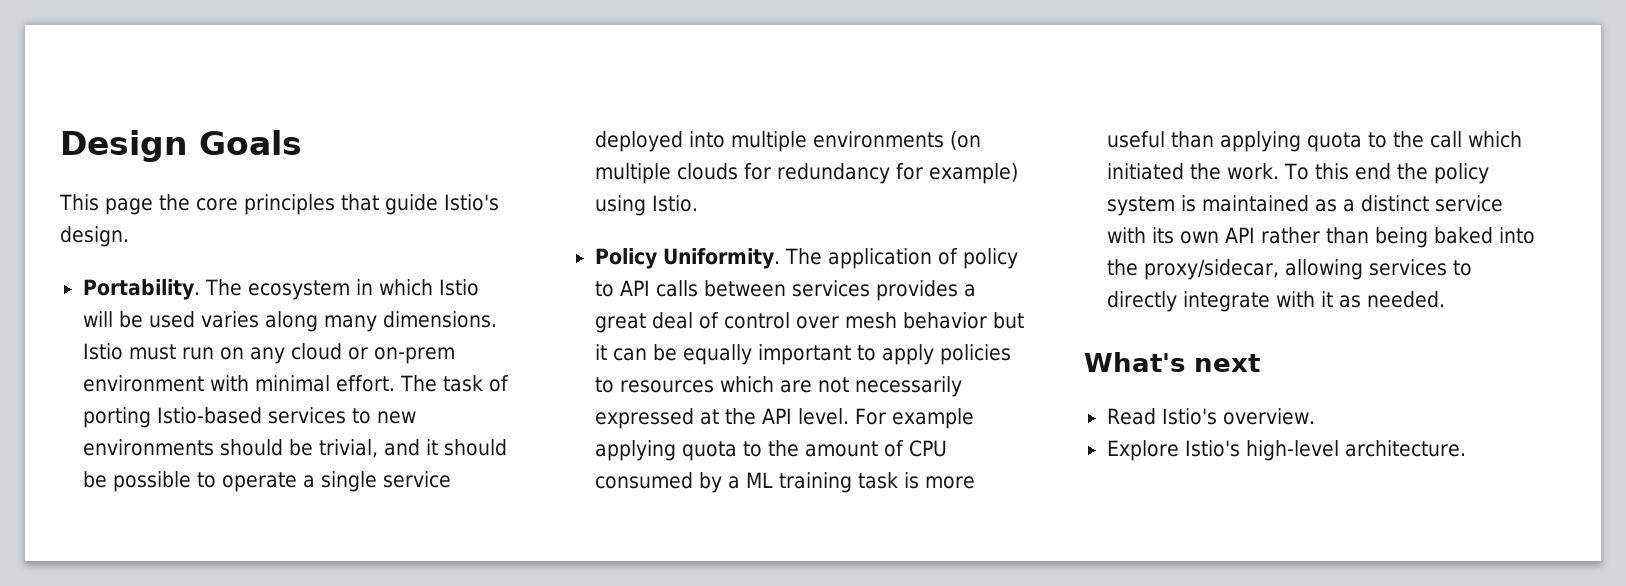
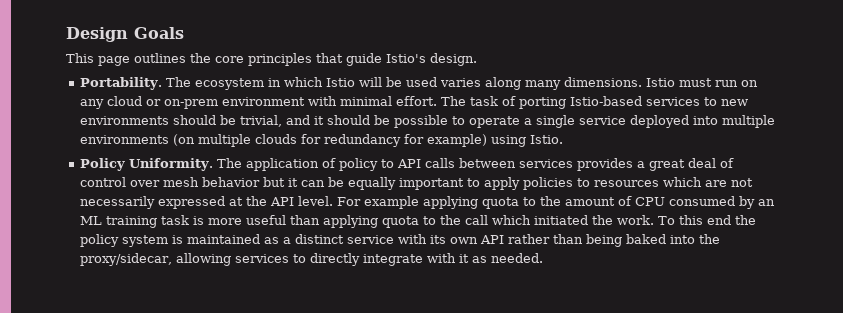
- This page the core principles that guide Istio's design.
+ This page outlines the core principles that guide Istio's design.
- For example applying quota to the amount of CPU consumed by a ML training task is more useful than applying quota to the call which initiated the work.
+ For example applying quota to the amount of CPU consumed by an ML training task is more useful than applying quota to the call which initiated the work.
- What's next
- Read Istio's overview.
- Explore Istio's high-level architecture.

